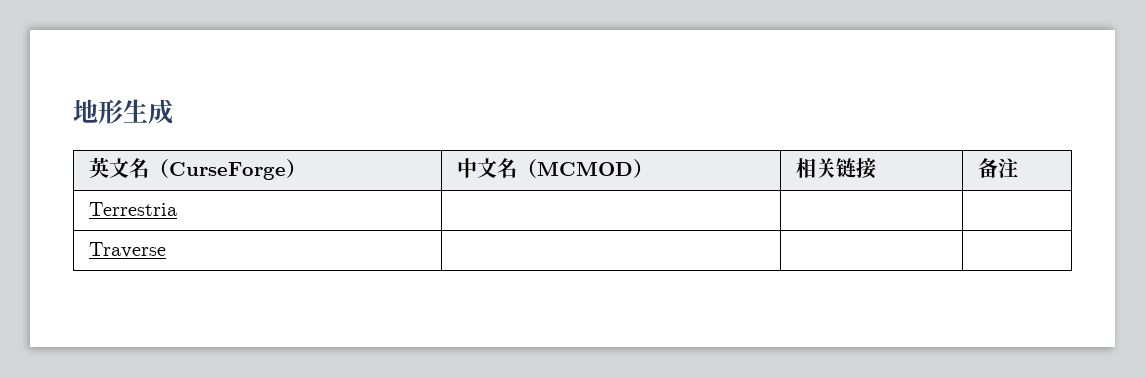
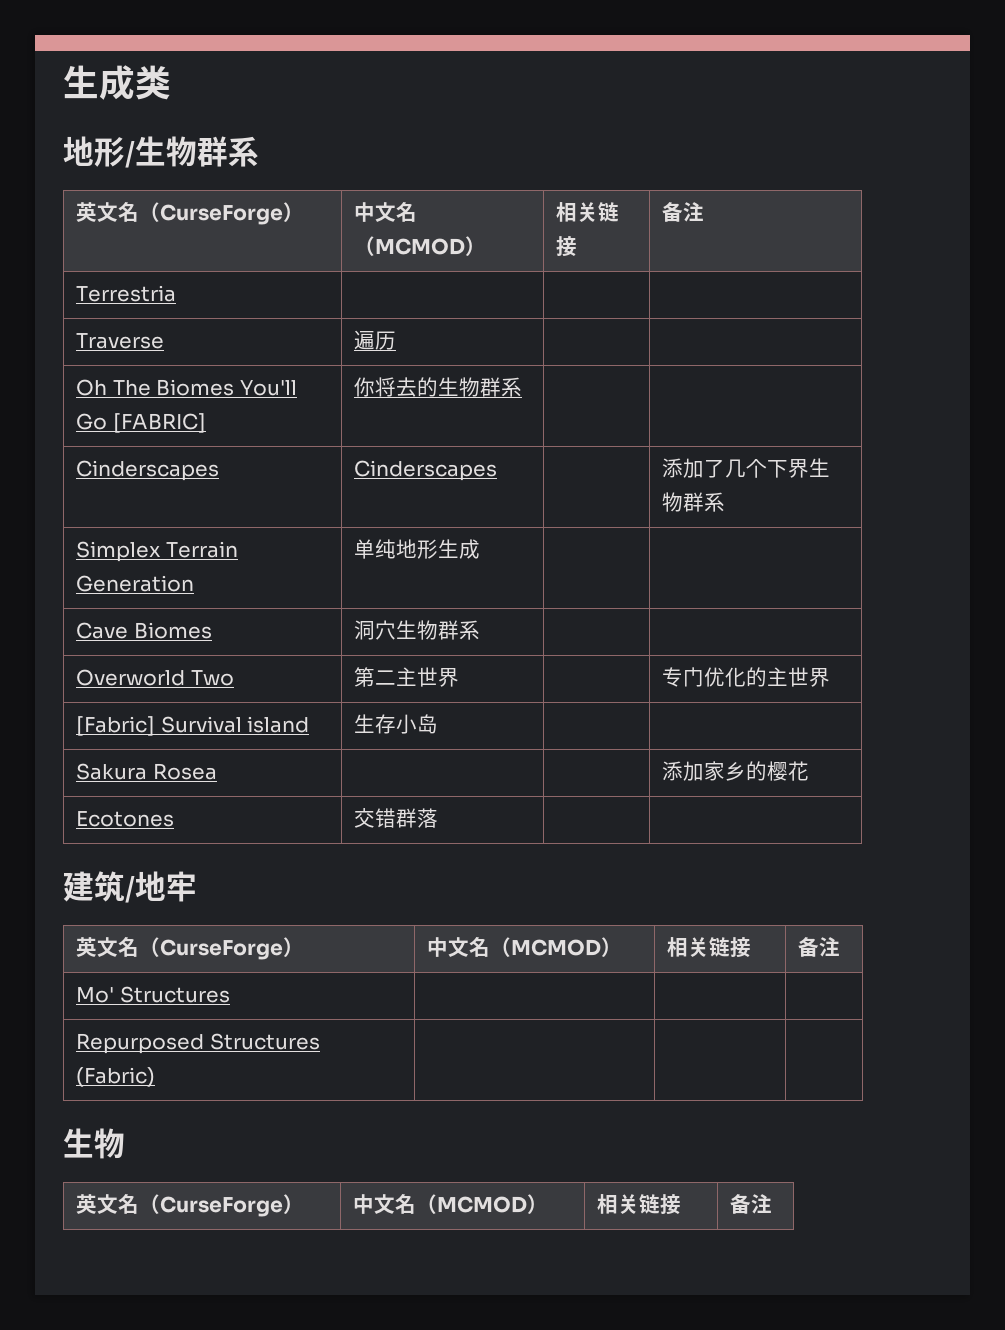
- 地形生成
+ 生成类
+ 地形/生物群系
- Traverse | | |
+ Traverse | 遍历 | |
+ Oh The Biomes You'll Go [FABRIC] | 你将去的生物群系 | |
+ Cinderscapes | Cinderscapes | | 添加了几个下界生物群系
+ Simplex Terrain Generation | 单纯地形生成 | |
+ Cave Biomes | 洞穴生物群系 | |
+ Overworld Two | 第二主世界 | | 专门优化的主世界
+ [Fabric] Survival island | 生存小岛 | |
+ Sakura Rosea | | | 添加家乡的樱花
+ Ecotones | 交错群落 | |
+ 建筑/地牢
+ 英文名（CurseForge） | 中文名（MCMOD） | 相关链接 | 备注
+ Mo' Structures | | |
+ Repurposed Structures (Fabric) | | |
+ 生物
+ 英文名（CurseForge） | 中文名（MCMOD） | 相关链接 | 备注

